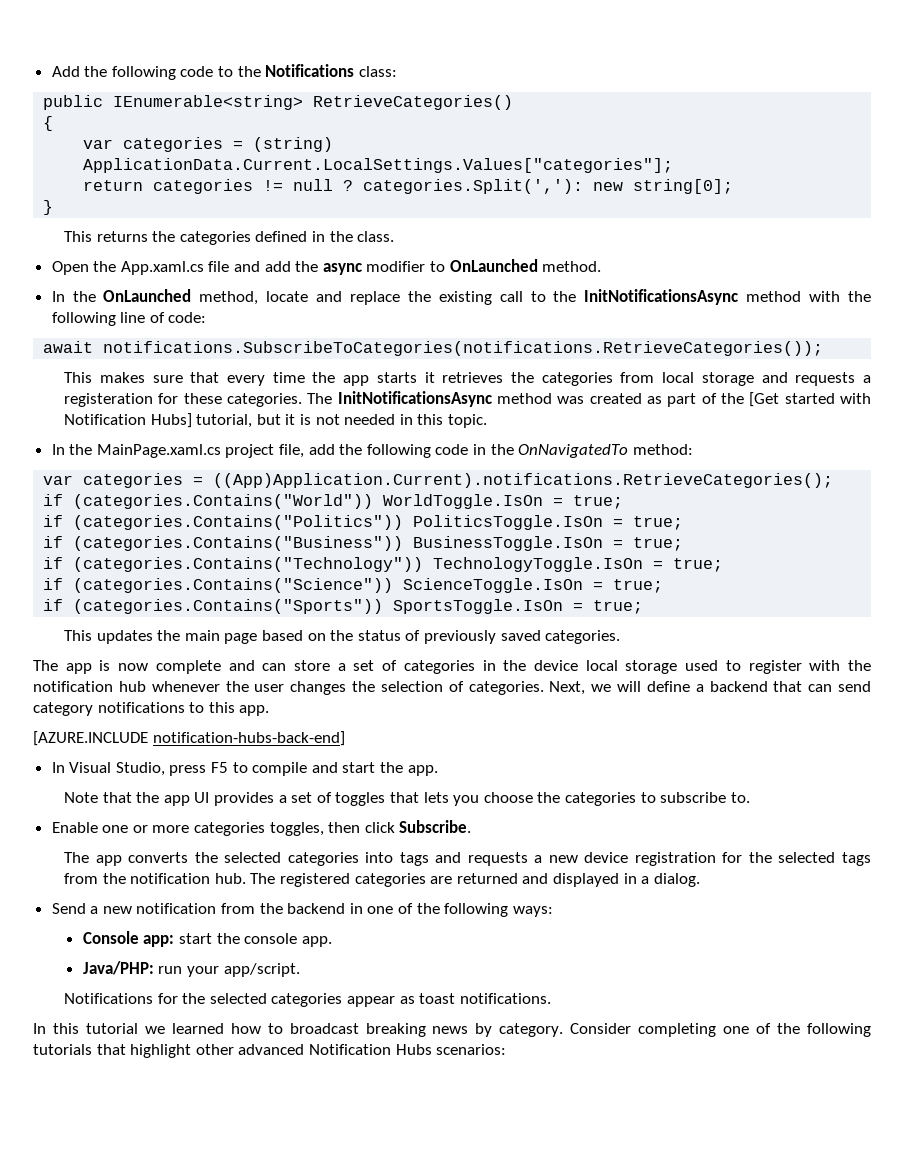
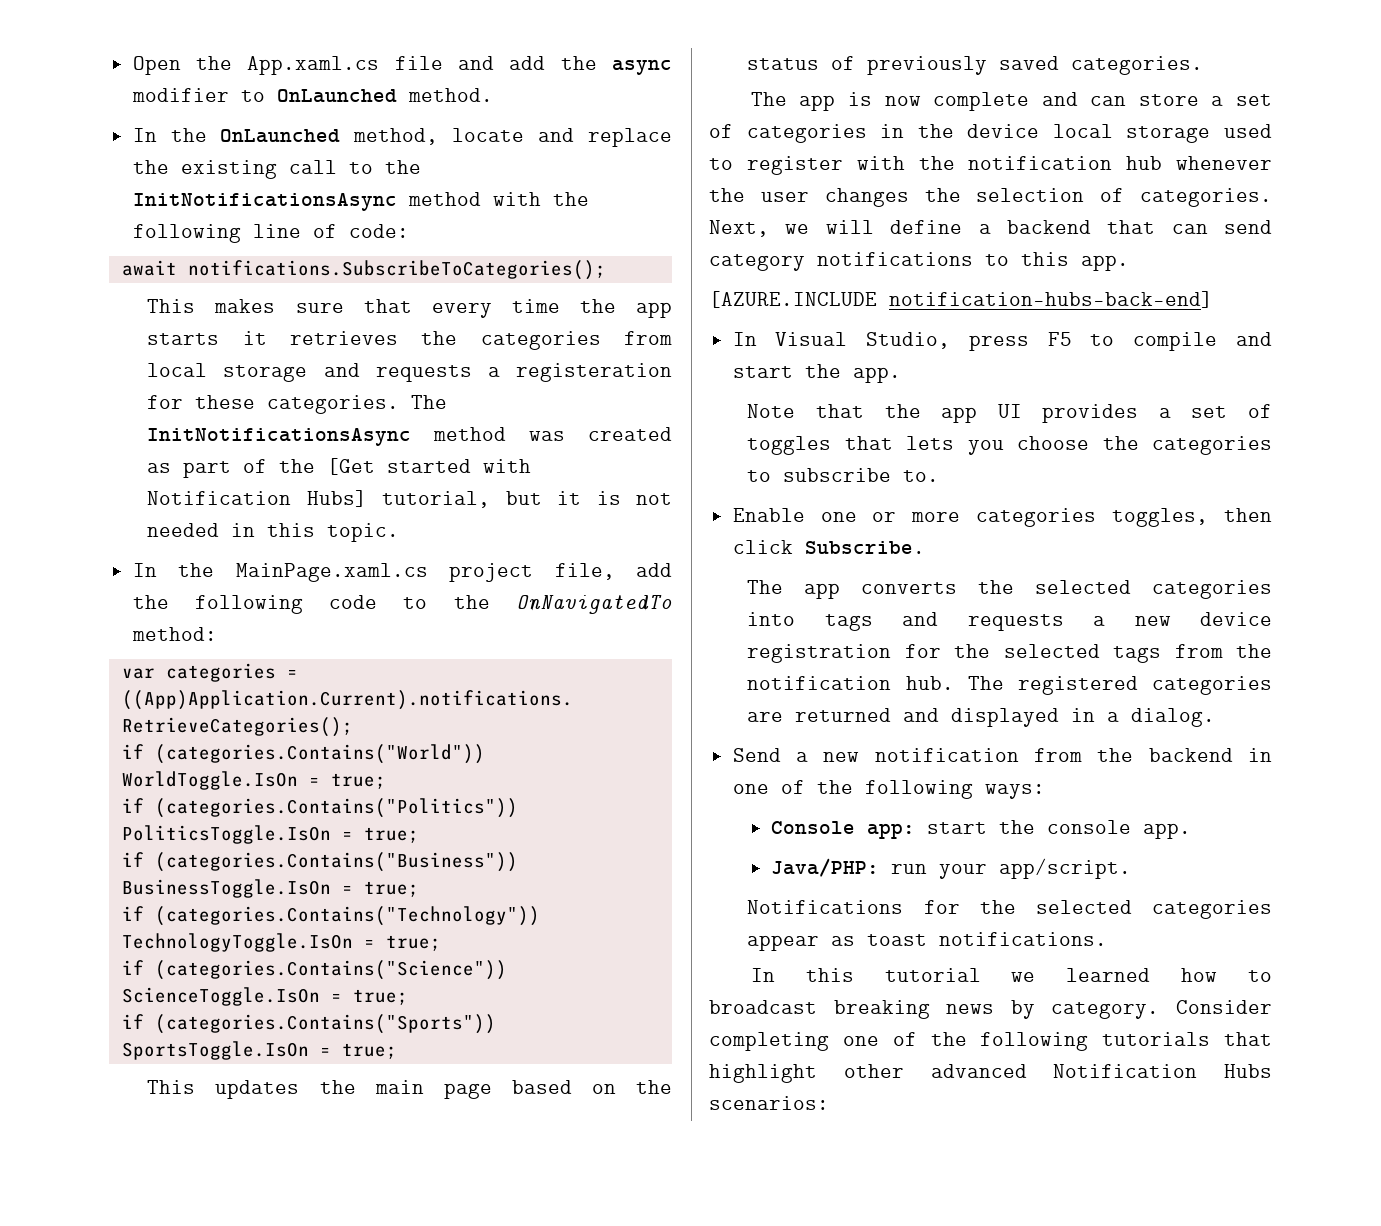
- Add the following code to the Notifications class:
- public IEnumerable<string> RetrieveCategories()
- {
- var categories = (string) ApplicationData.Current.LocalSettings.Values["categories"];
- return categories != null ? categories.Split(','): new string[0];
- }
- This returns the categories defined in the class.
- await notifications.SubscribeToCategories(notifications.RetrieveCategories());
+ await notifications.SubscribeToCategories();
- In the MainPage.xaml.cs project file, add the following code in the OnNavigatedTo method:
+ In the MainPage.xaml.cs project file, add the following code to the OnNavigatedTo method:

